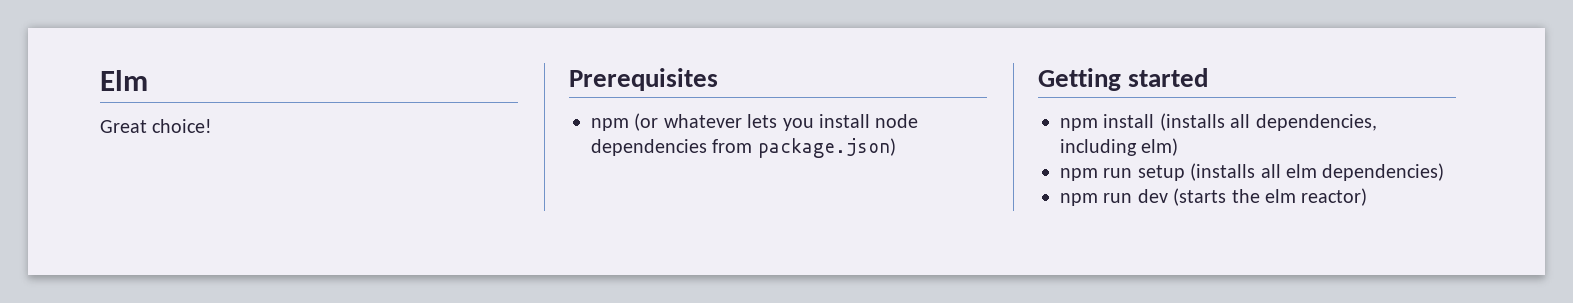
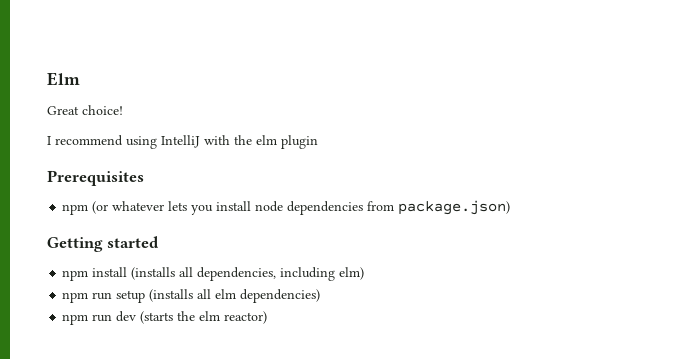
+ I recommend using IntelliJ with the elm plugin

